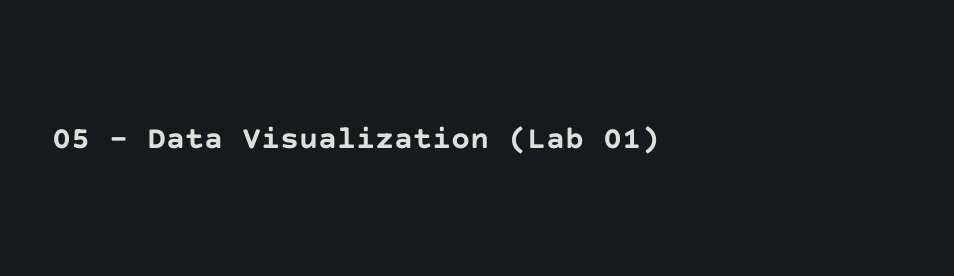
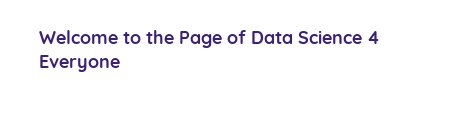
- 05 - Data Visualization (Lab 01)
+ Welcome to the Page of Data Science 4 Everyone

